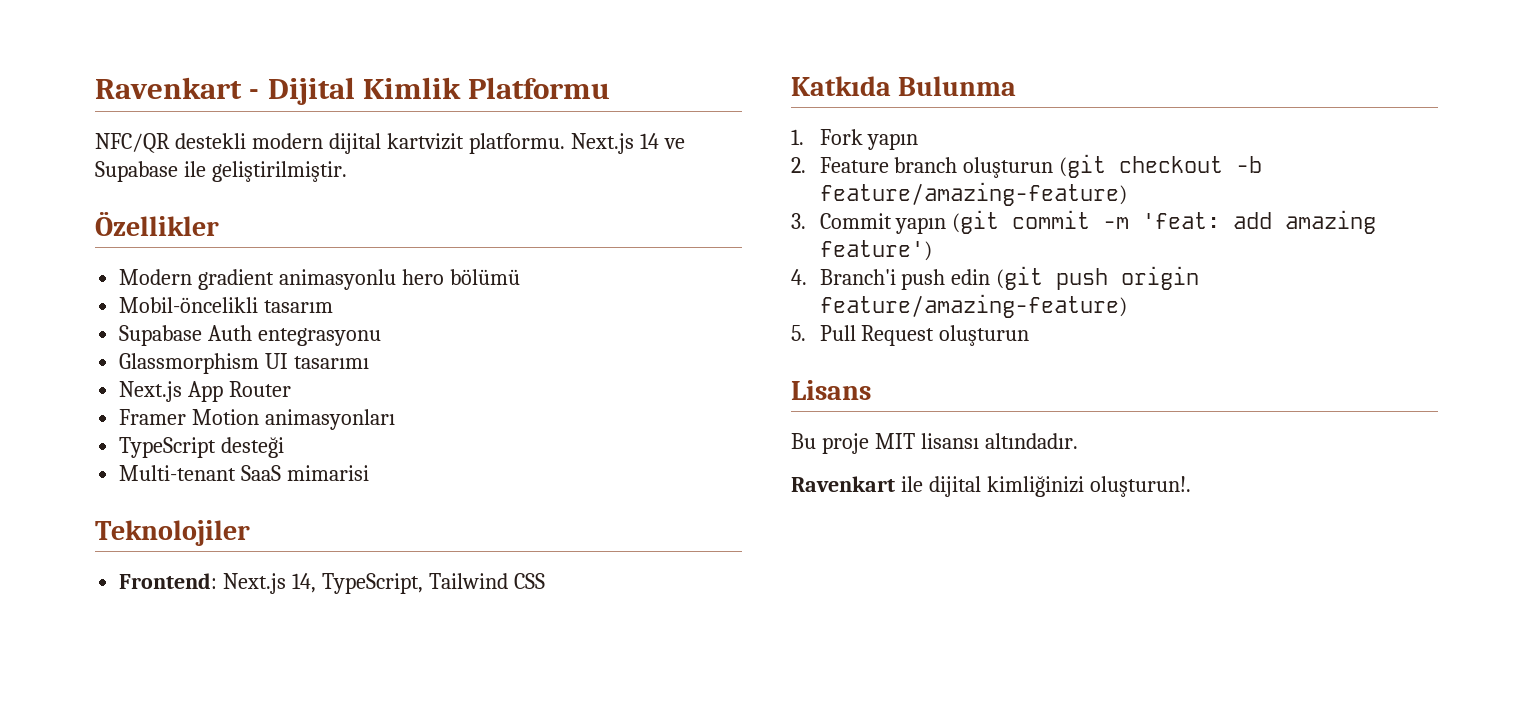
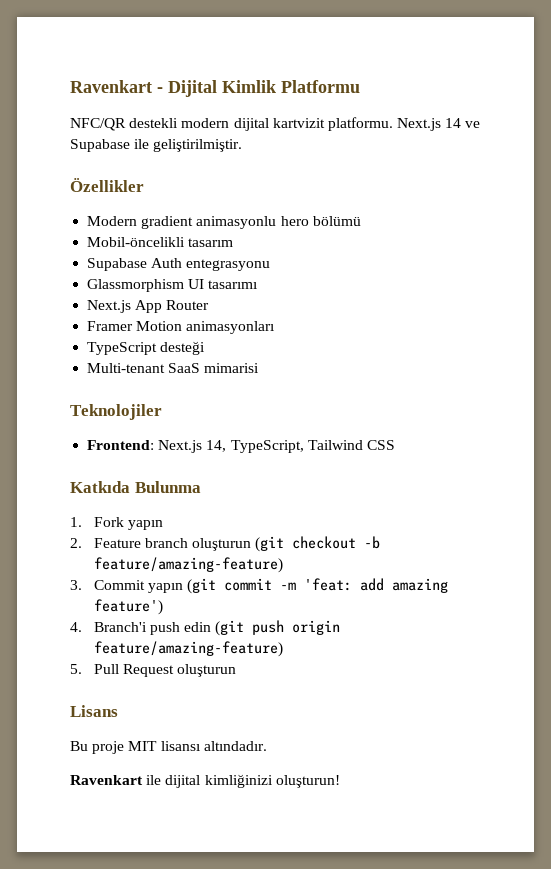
- Ravenkart ile dijital kimliğinizi oluşturun!.
+ Ravenkart ile dijital kimliğinizi oluşturun!

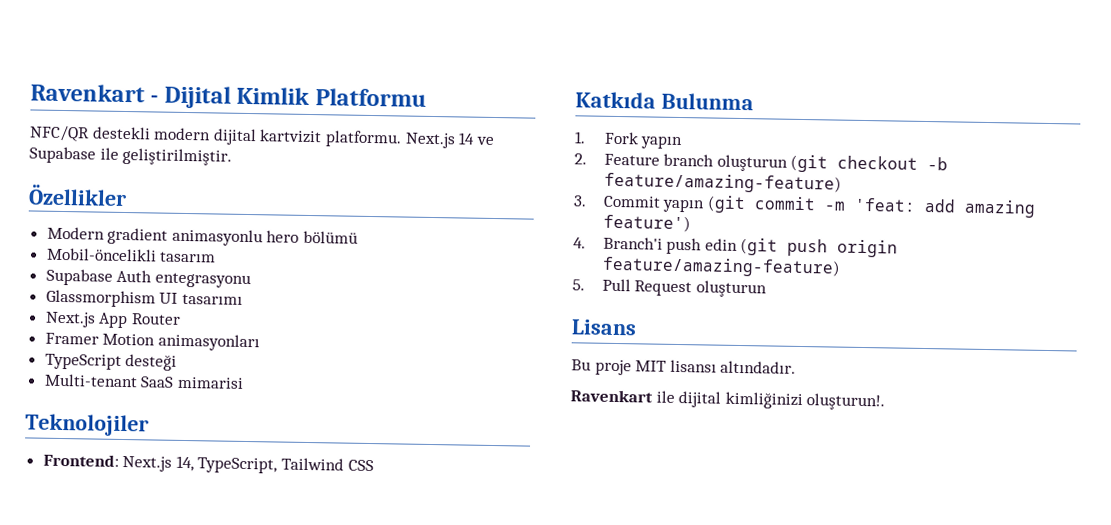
- Ravenkart ile dijital kimliğinizi oluşturun!
+ Ravenkart ile dijital kimliğinizi oluşturun!.

